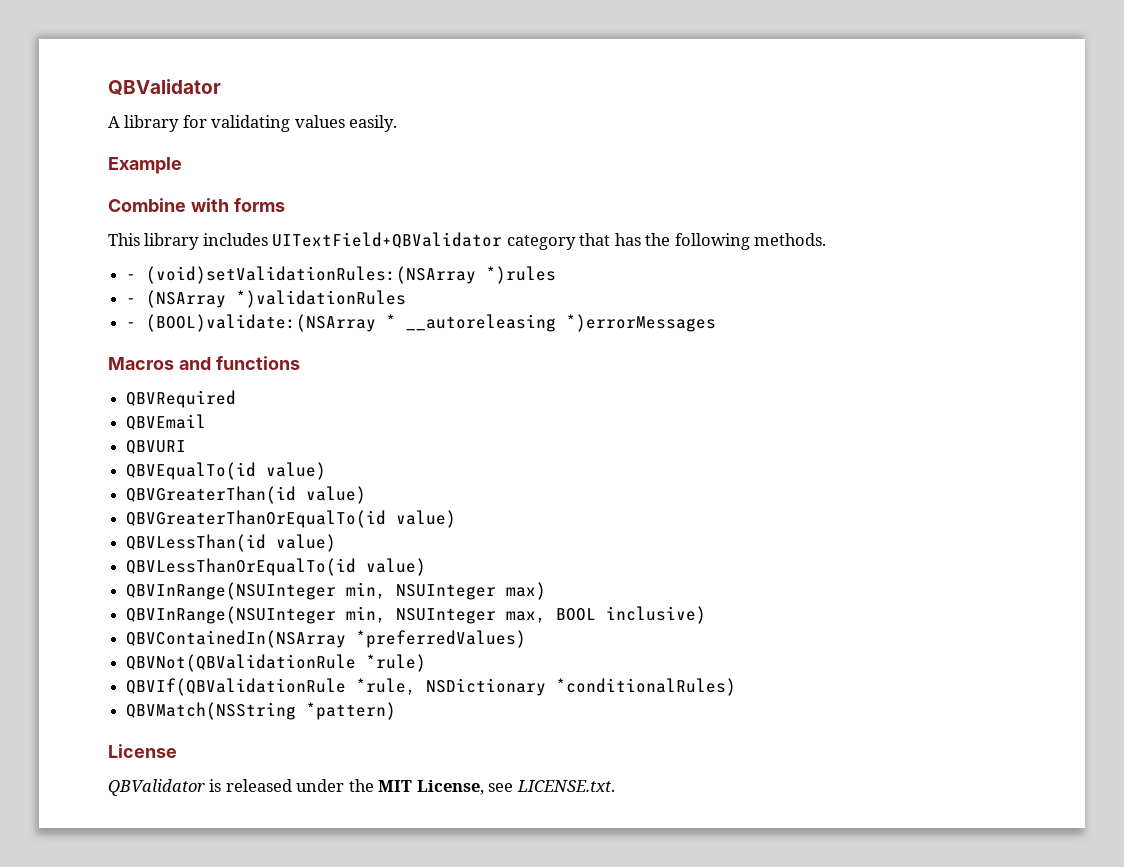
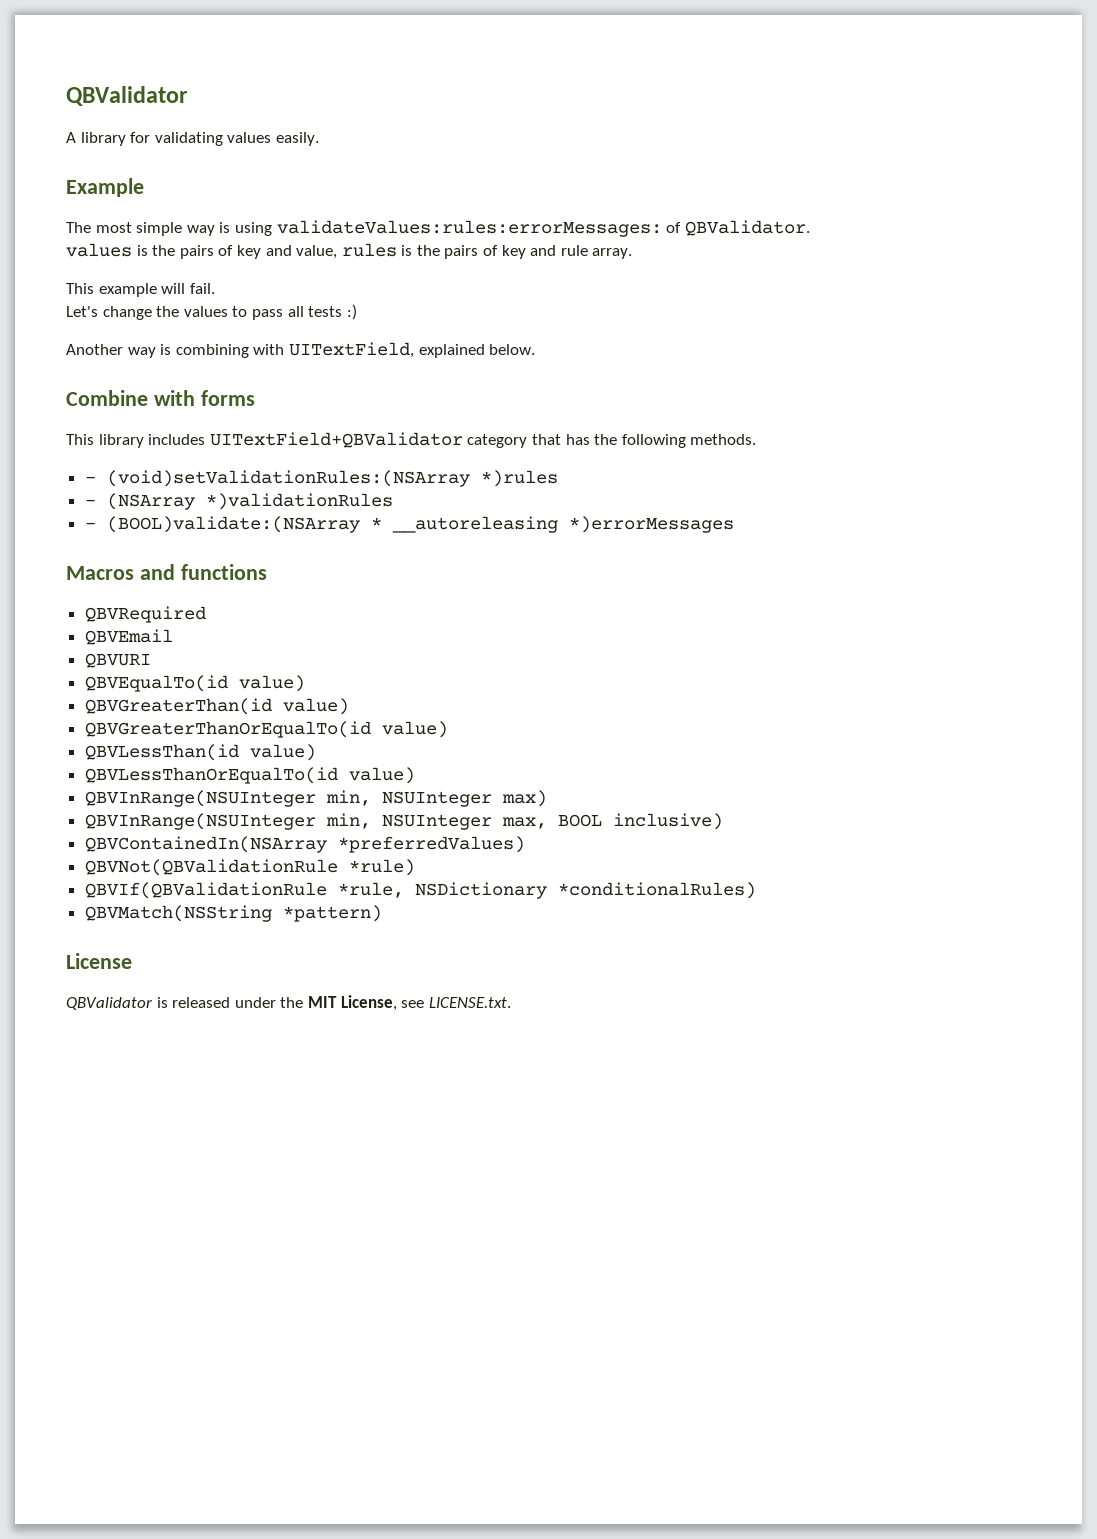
+ The most simple way is using validateValues:rules:errorMessages: of QBValidator.
+ values is the pairs of key and value, rules is the pairs of key and rule array.
+ This example will fail.
+ Let's change the values to pass all tests :)
+ Another way is combining with UITextField, explained below.

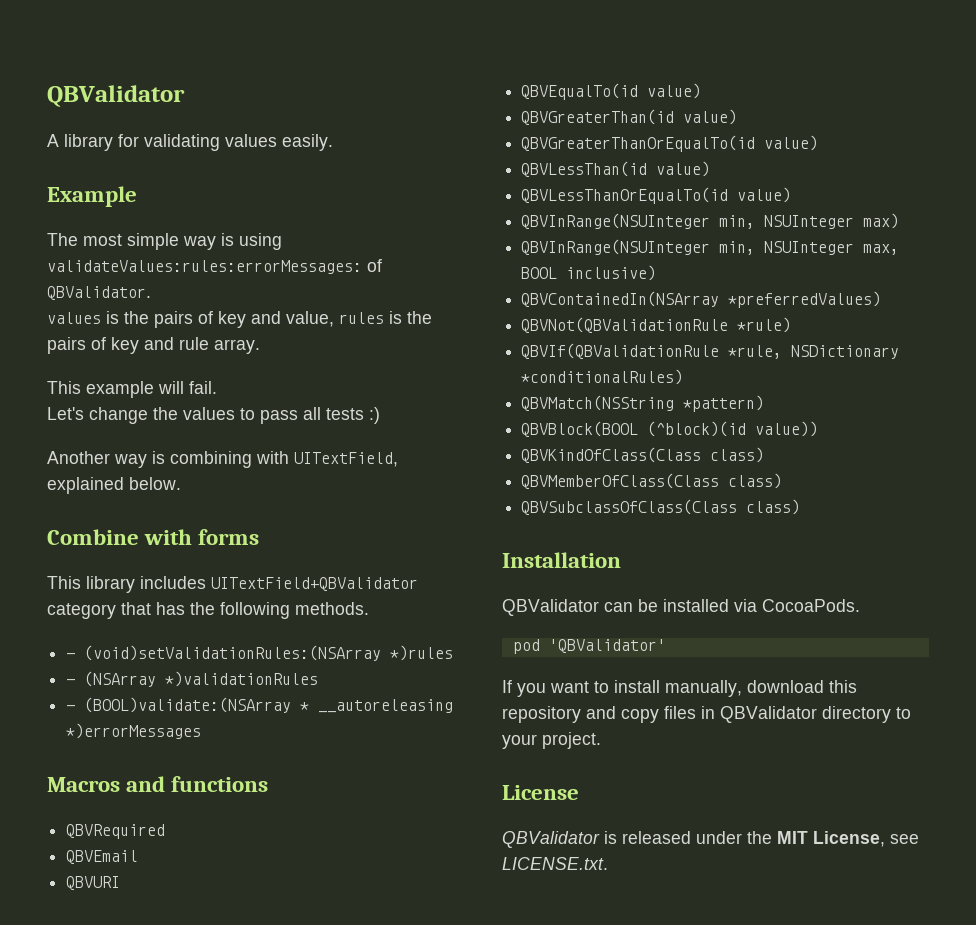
+ QBVBlock(BOOL (^block)(id value))
+ QBVKindOfClass(Class class)
+ QBVMemberOfClass(Class class)
+ QBVSubclassOfClass(Class class)
+ Installation
+ QBValidator can be installed via CocoaPods.
+ pod 'QBValidator'
+ If you want to install manually, download this repository and copy files in QBValidator directory to your project.

